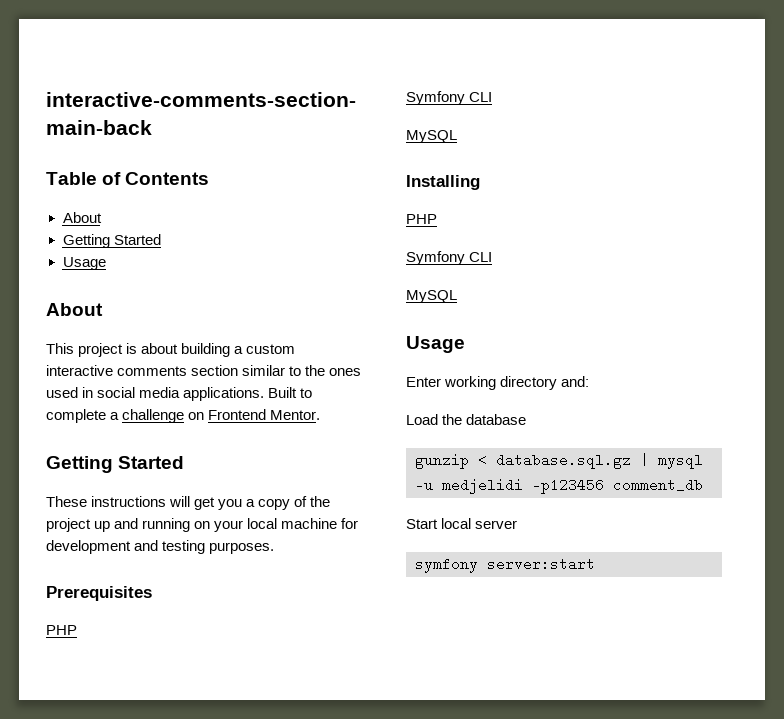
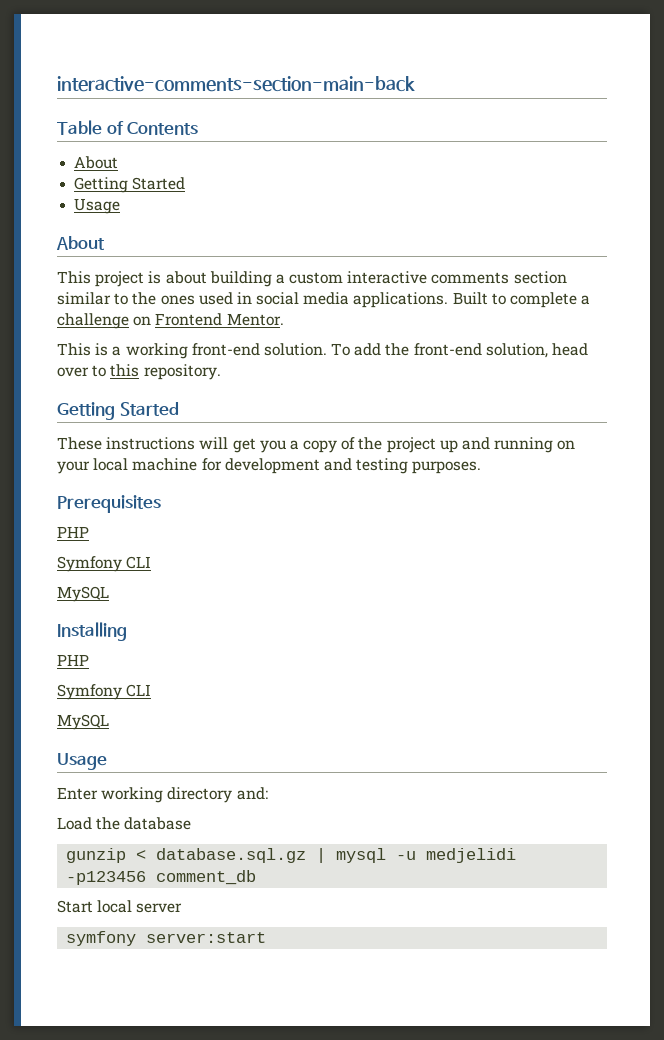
+ This is a working front-end solution. To add the front-end solution, head over to this repository.

